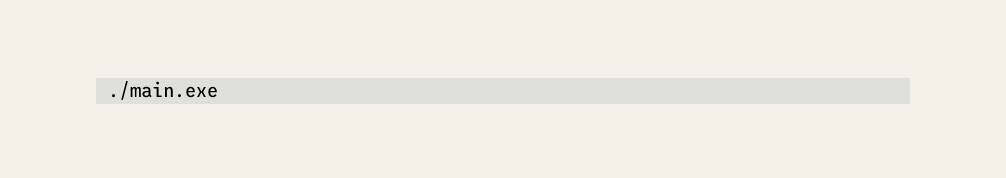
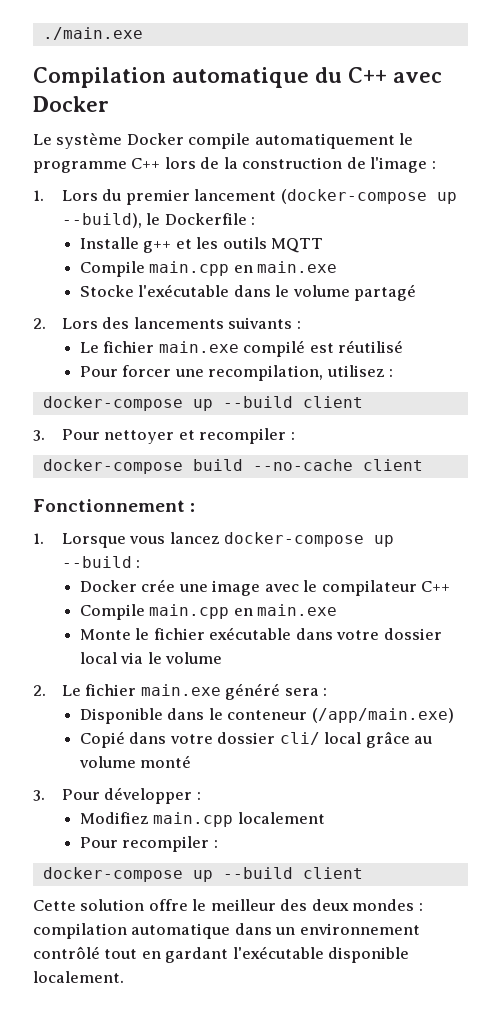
+ Compilation automatique du C++ avec Docker
+ Le système Docker compile automatiquement le programme C++ lors de la construction de l'image :
+ 1. Lors du premier lancement (docker-compose up --build), le Dockerfile :
+ Installe g++ et les outils MQTT
+ Compile main.cpp en main.exe
+ Stocke l'exécutable dans le volume partagé
+ 2. Lors des lancements suivants :
+ Le fichier main.exe compilé est réutilisé
+ Pour forcer une recompilation, utilisez :
+ docker-compose up --build client
+ 3. Pour nettoyer et recompiler :
+ docker-compose build --no-cache client
+ Fonctionnement :
+ 1. Lorsque vous lancez docker-compose up --build :
+ Docker crée une image avec le compilateur C++
+ Compile main.cpp en main.exe
+ Monte le fichier exécutable dans votre dossier local via le volume
+ 2. Le fichier main.exe généré sera :
+ Disponible dans le conteneur (/app/main.exe)
+ Copié dans votre dossier cli/ local grâce au volume monté
+ 3. Pour développer :
+ Modifiez main.cpp localement
+ Pour recompiler :
+ docker-compose up --build client
+ Cette solution offre le meilleur des deux mondes : compilation automatique dans un environnement contrôlé tout en gardant l'exécutable disponible localement.

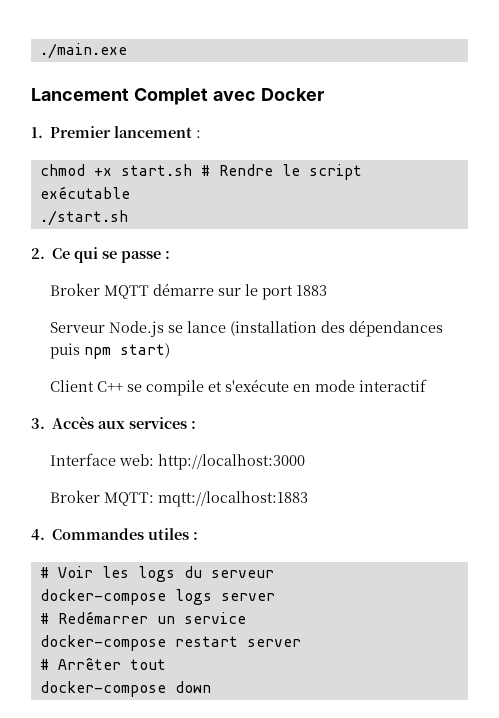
- Compilation automatique du C++ avec Docker
- Le système Docker compile automatiquement le programme C++ lors de la construction de l'image :
- 1. Lors du premier lancement (docker-compose up --build), le Dockerfile :
- Installe g++ et les outils MQTT
- Compile main.cpp en main.exe
- Stocke l'exécutable dans le volume partagé
- 2. Lors des lancements suivants :
- Le fichier main.exe compilé est réutilisé
- Pour forcer une recompilation, utilisez :
- docker-compose up --build client
- 3. Pour nettoyer et recompiler :
- docker-compose build --no-cache client
- Fonctionnement :
- 1. Lorsque vous lancez docker-compose up --build :
- Docker crée une image avec le compilateur C++
- Compile main.cpp en main.exe
- Monte le fichier exécutable dans votre dossier local via le volume
- 2. Le fichier main.exe généré sera :
- Disponible dans le conteneur (/app/main.exe)
- Copié dans votre dossier cli/ local grâce au volume monté
- 3. Pour développer :
- Modifiez main.cpp localement
- Pour recompiler :
- docker-compose up --build client
- Cette solution offre le meilleur des deux mondes : compilation automatique dans un environnement contrôlé tout en gardant l'exécutable disponible localement.
+ Lancement Complet avec Docker
+ 1. Premier lancement :
+ chmod +x start.sh # Rendre le script exécutable
+ ./start.sh
+ 2. Ce qui se passe :
+ Broker MQTT démarre sur le port 1883
+ Serveur Node.js se lance (installation des dépendances puis npm start)
+ Client C++ se compile et s'exécute en mode interactif
+ 3. Accès aux services :
+ Interface web: http://localhost:3000
+ Broker MQTT: mqtt://localhost:1883
+ 4. Commandes utiles :
+ # Voir les logs du serveur
+ docker-compose logs server
+ # Redémarrer un service
+ docker-compose restart server
+ # Arrêter tout
+ docker-compose down

